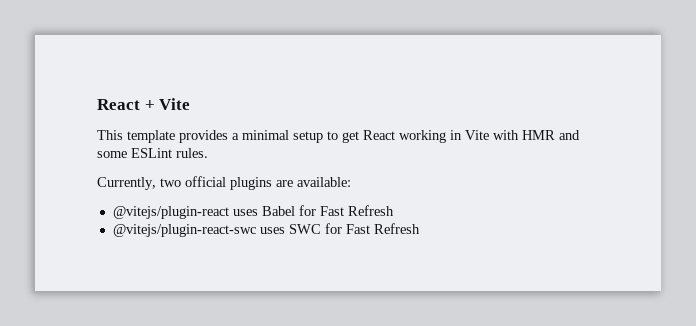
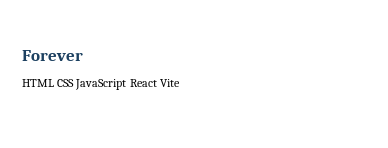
- React + Vite
- This template provides a minimal setup to get React working in Vite with HMR and some ESLint rules.
- Currently, two official plugins are available:
- @vitejs/plugin-react uses Babel for Fast Refresh
- @vitejs/plugin-react-swc uses SWC for Fast Refresh
+ Forever
+ HTML CSS JavaScript React Vite

